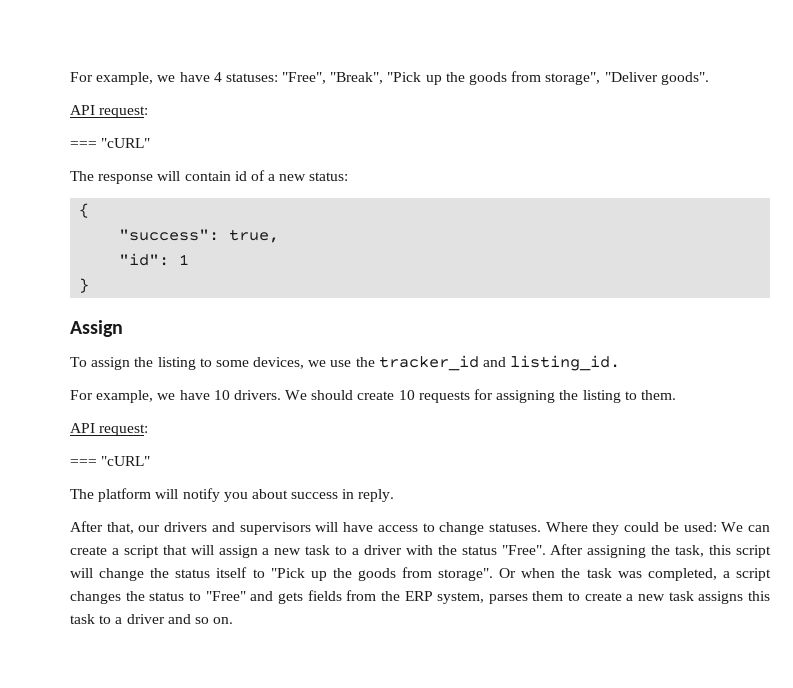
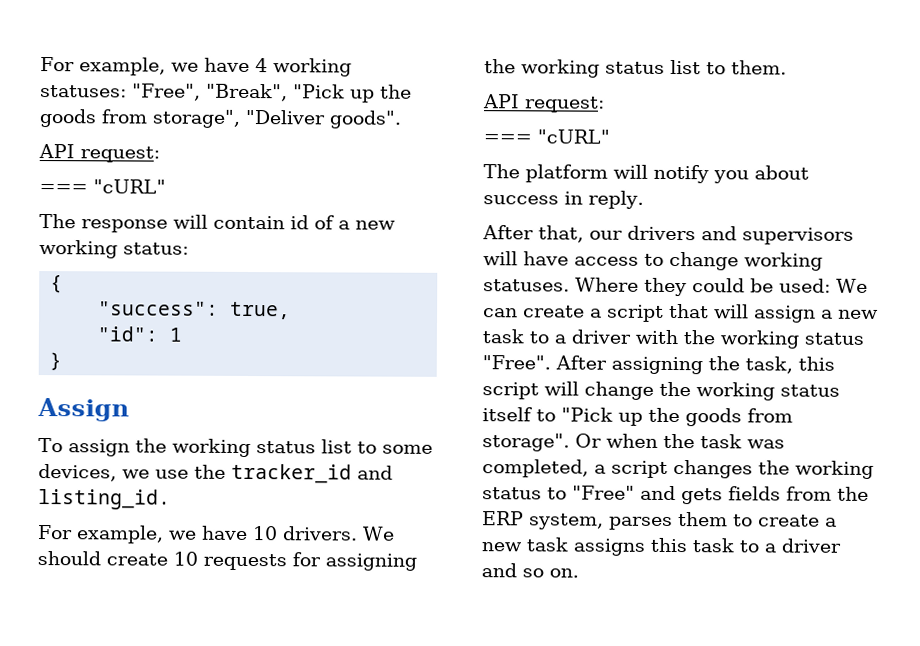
- For example, we have 4 statuses: "Free", "Break", "Pick up the goods from storage", "Deliver goods".
+ For example, we have 4 working statuses: "Free", "Break", "Pick up the goods from storage", "Deliver goods".
- The response will contain id of a new status:
+ The response will contain id of a new working status:
- To assign the listing to some devices, we use the tracker_id and listing_id.
+ To assign the working status list to some devices, we use the tracker_id and listing_id.
- We should create 10 requests for assigning the listing to them.
+ We should create 10 requests for assigning the working status list to them.
- After that, our drivers and supervisors will have access to change statuses.
+ After that, our drivers and supervisors will have access to change working statuses.
- Where they could be used: We can create a script that will assign a new task to a driver with the status "Free".
+ Where they could be used: We can create a script that will assign a new task to a driver with the working status "Free".
- After assigning the task, this script will change the status itself to "Pick up the goods from storage".
+ After assigning the task, this script will change the working status itself to "Pick up the goods from storage".
- Or when the task was completed, a script changes the status to "Free" and gets fields from the ERP system, parses them to create a new task assigns this task to a driver and so on.
+ Or when the task was completed, a script changes the working status to "Free" and gets fields from the ERP system, parses them to create a new task assigns this task to a driver and so on.

